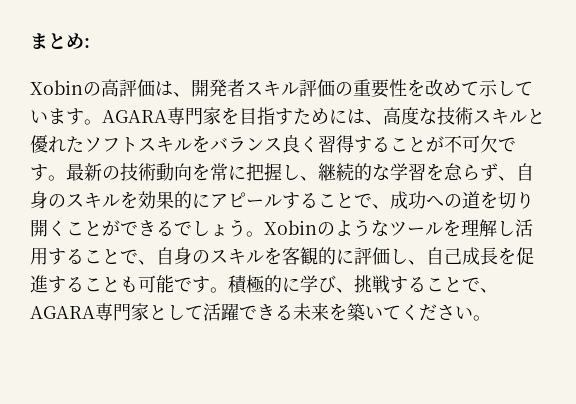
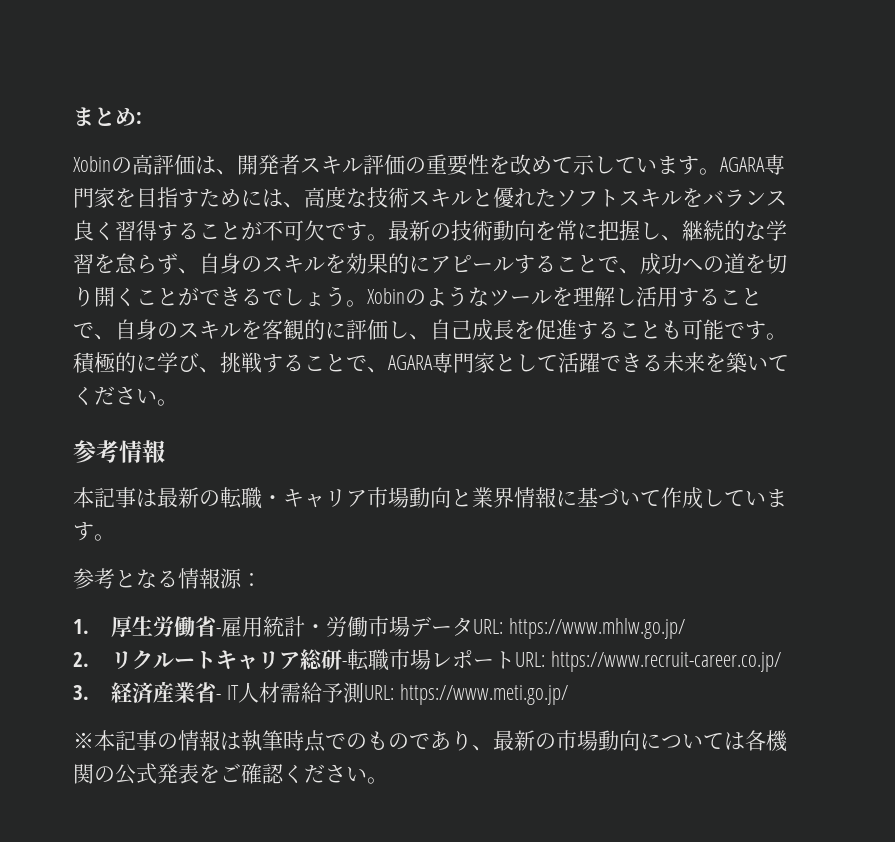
+ 参考情報
+ 本記事は最新の転職・キャリア市場動向と業界情報に基づいて作成しています。
+ 参考となる情報源：
+ 1.厚生労働省-雇用統計・労働市場データURL: https://www.mhlw.go.jp/
+ 2.リクルートキャリア総研-転職市場レポートURL: https://www.recruit-career.co.jp/
+ 3.経済産業省- IT人材需給予測URL: https://www.meti.go.jp/
+ ※本記事の情報は執筆時点でのものであり、最新の市場動向については各機関の公式発表をご確認ください。

